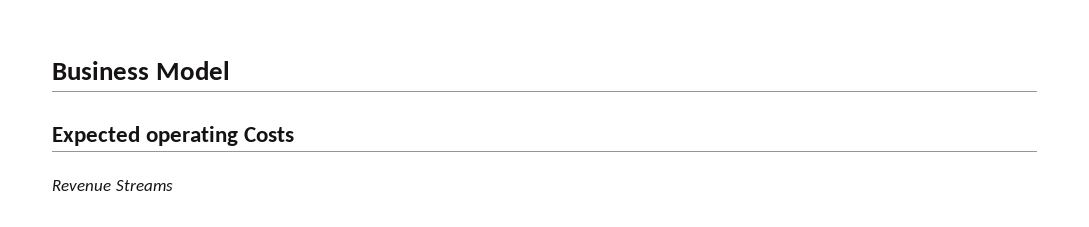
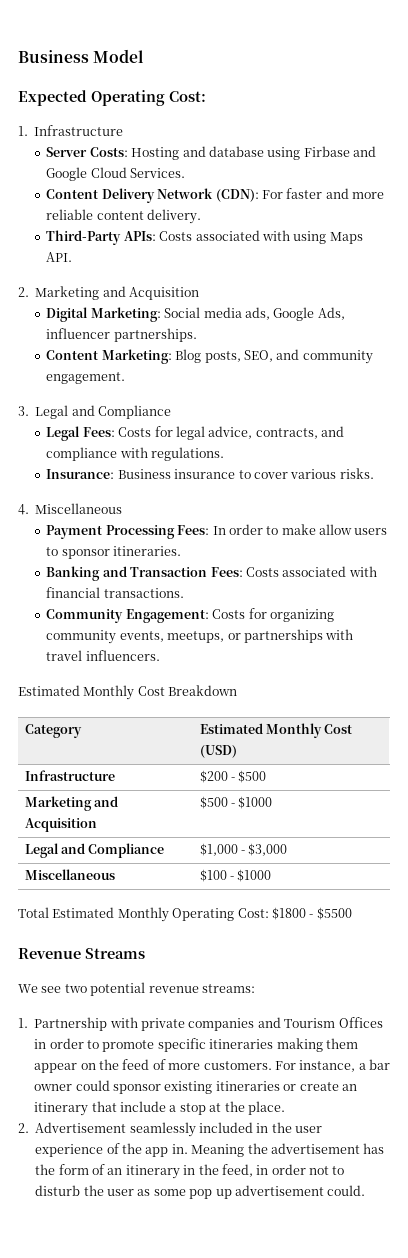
- Expected operating Costs
+ Expected Operating Cost:
+ 1. Infrastructure
+ Server Costs: Hosting and database using Firbase and Google Cloud Services.
+ Content Delivery Network (CDN): For faster and more reliable content delivery.
+ Third-Party APIs: Costs associated with using Maps API.
+ 2. Marketing and Acquisition
+ Digital Marketing: Social media ads, Google Ads, influencer partnerships.
+ Content Marketing: Blog posts, SEO, and community engagement.
+ 3. Legal and Compliance
+ Legal Fees: Costs for legal advice, contracts, and compliance with regulations.
+ Insurance: Business insurance to cover various risks.
+ 4. Miscellaneous
+ Payment Processing Fees: In order to make allow users to sponsor itineraries.
+ Banking and Transaction Fees: Costs associated with financial transactions.
+ Community Engagement: Costs for organizing community events, meetups, or partnerships with travel influencers.
+ Estimated Monthly Cost Breakdown
+ Category | Estimated Monthly Cost (USD)
+ Infrastructure | $200 - $500
+ Marketing and Acquisition | $500 - $1000
+ Legal and Compliance | $1,000 - $3,000
+ Miscellaneous | $100 - $1000
+ Total Estimated Monthly Operating Cost: $1800 - $5500
  Revenue Streams
+ We see two potential revenue streams:
+ 1. Partnership with private companies and Tourism Offices in order to promote specific itineraries making them appear on the feed of more customers. For instance, a bar owner could sponsor existing itineraries or create an itinerary that include a stop at the place.
+ 2. Advertisement seamlessly included in the user experience of the app in. Meaning the advertisement has the form of an itinerary in the feed, in order not to disturb the user as some pop up advertisement could.

